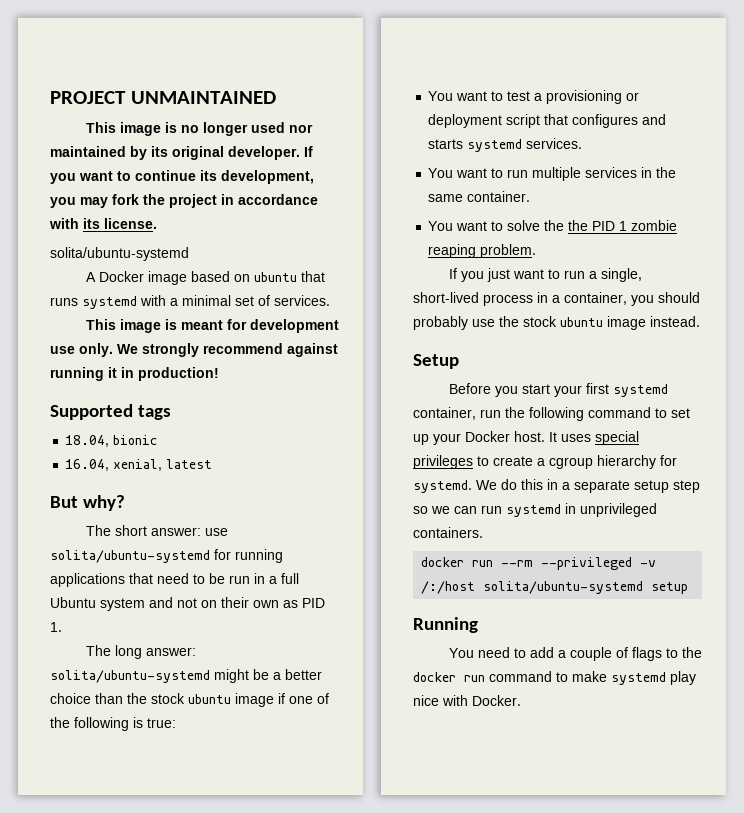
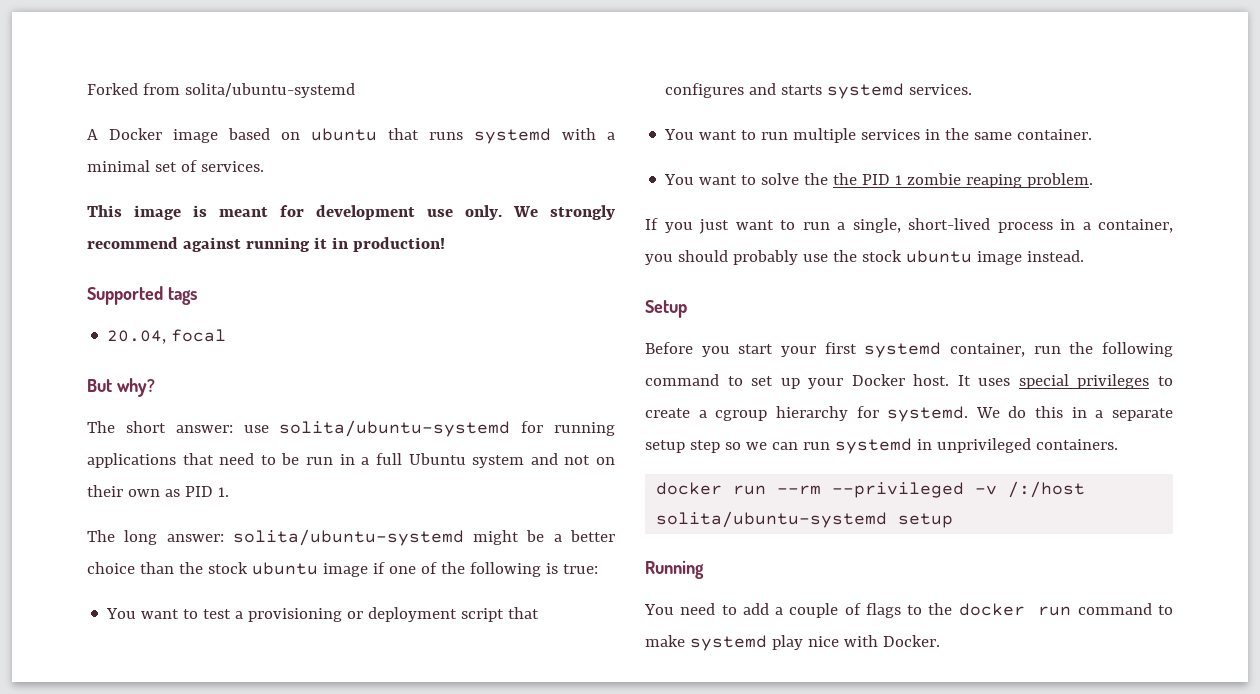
- PROJECT UNMAINTAINED
- This image is no longer used nor maintained by its original developer. If you want to continue its development, you may fork the project in accordance with its license.
- solita/ubuntu-systemd
+ Forked from solita/ubuntu-systemd
- 18.04, bionic
- 16.04, xenial, latest
+ 20.04, focal

